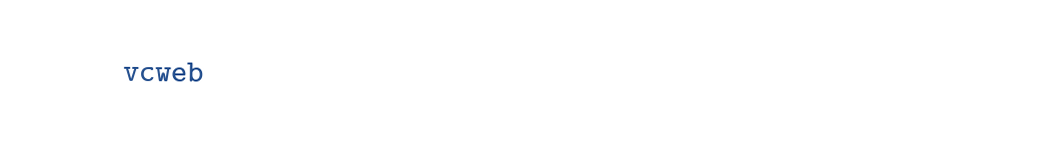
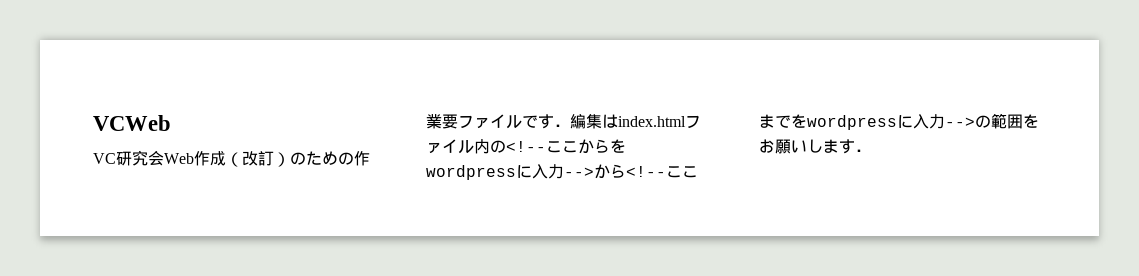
- vcweb
+ VCWeb
+ VC研究会Web作成（改訂）のための作業要ファイルです．編集はindex.htmlファイル内の<!--ここからをwordpressに入力-->から<!--ここまでをwordpressに入力-->の範囲をお願いします．

